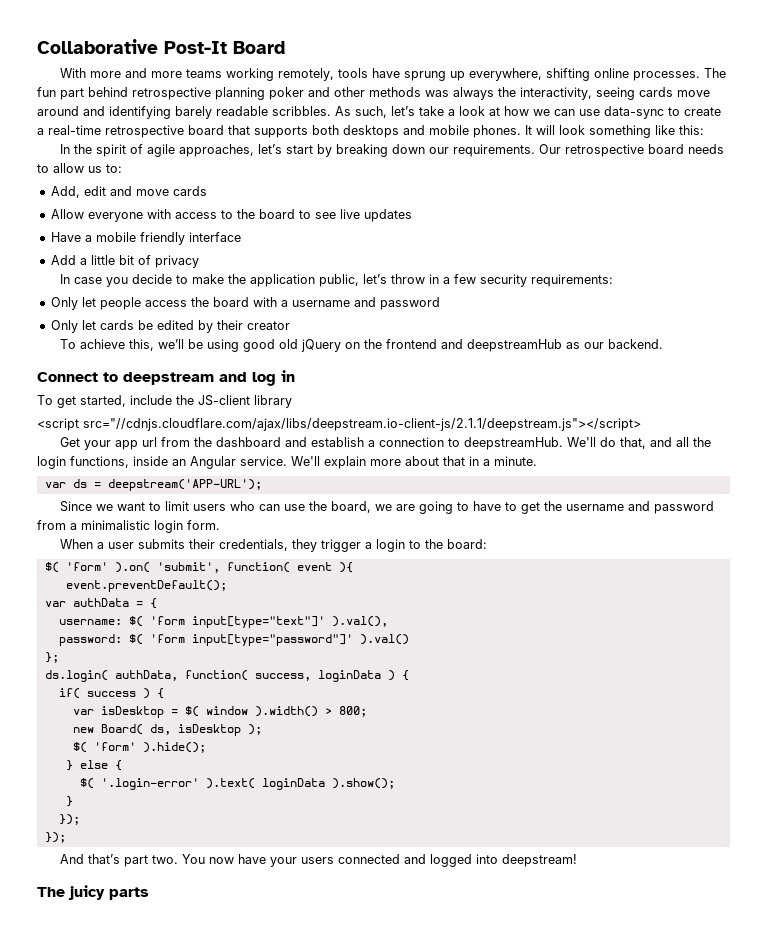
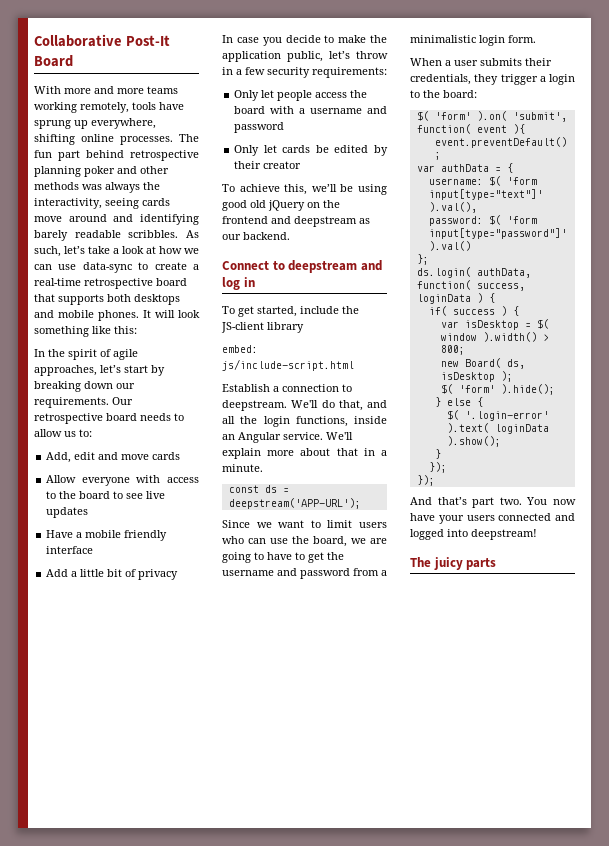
- To achieve this, we’ll be using good old jQuery on the frontend and deepstreamHub as our backend.
+ To achieve this, we’ll be using good old jQuery on the frontend and deepstream as our backend.
- <script src="//cdnjs.cloudflare.com/ajax/libs/deepstream.io-client-js/2.1.1/deepstream.js"></script>
- Get your app url from the dashboard and establish a connection to deepstreamHub.
+ embed: js/include-script.html
+ Establish a connection to deepstream.
- var ds = deepstream('APP-URL');
+ const ds = deepstream('APP-URL');

